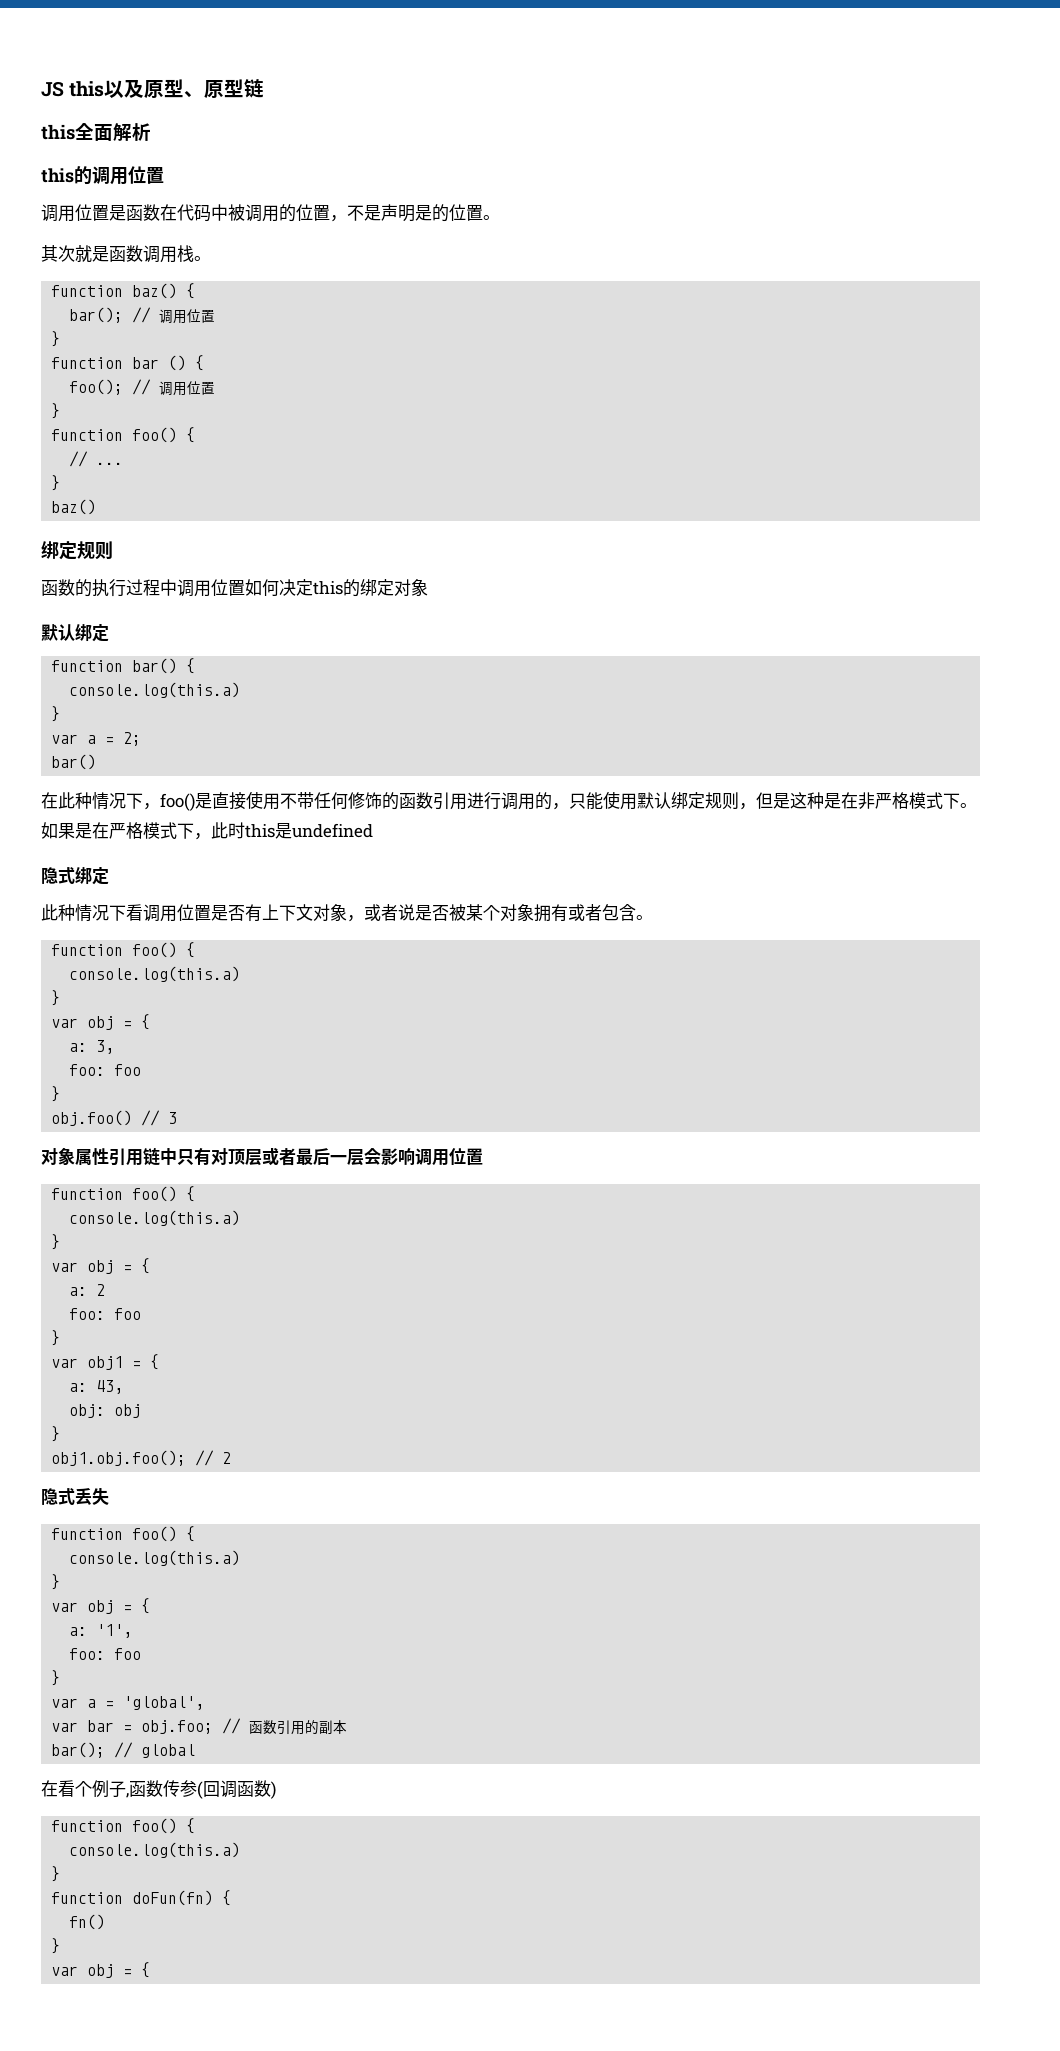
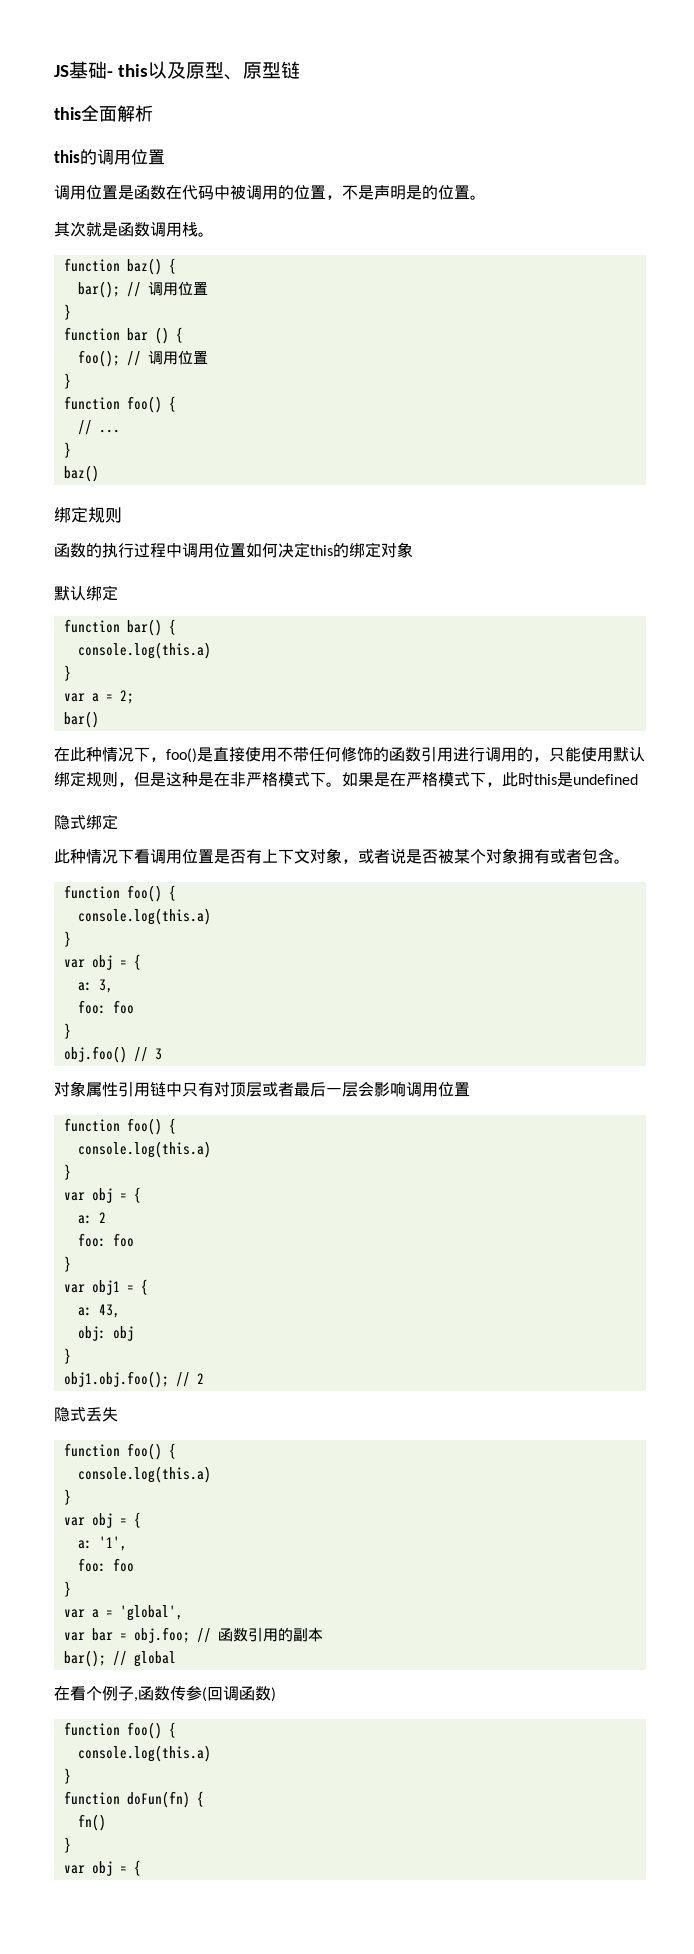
- JS this以及原型、原型链
+ JS基础- this以及原型、原型链

